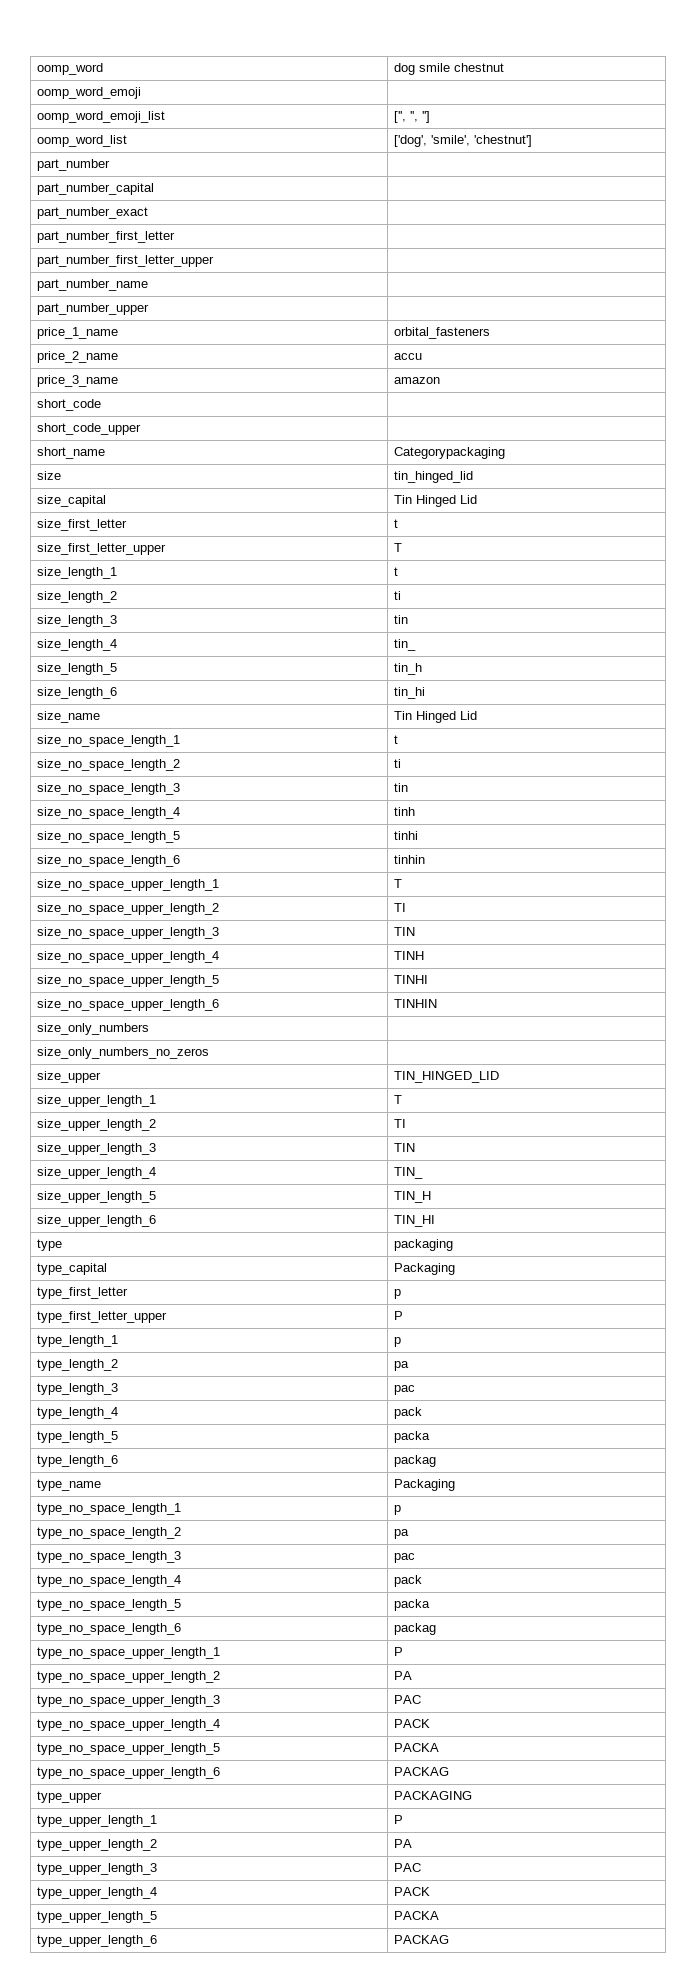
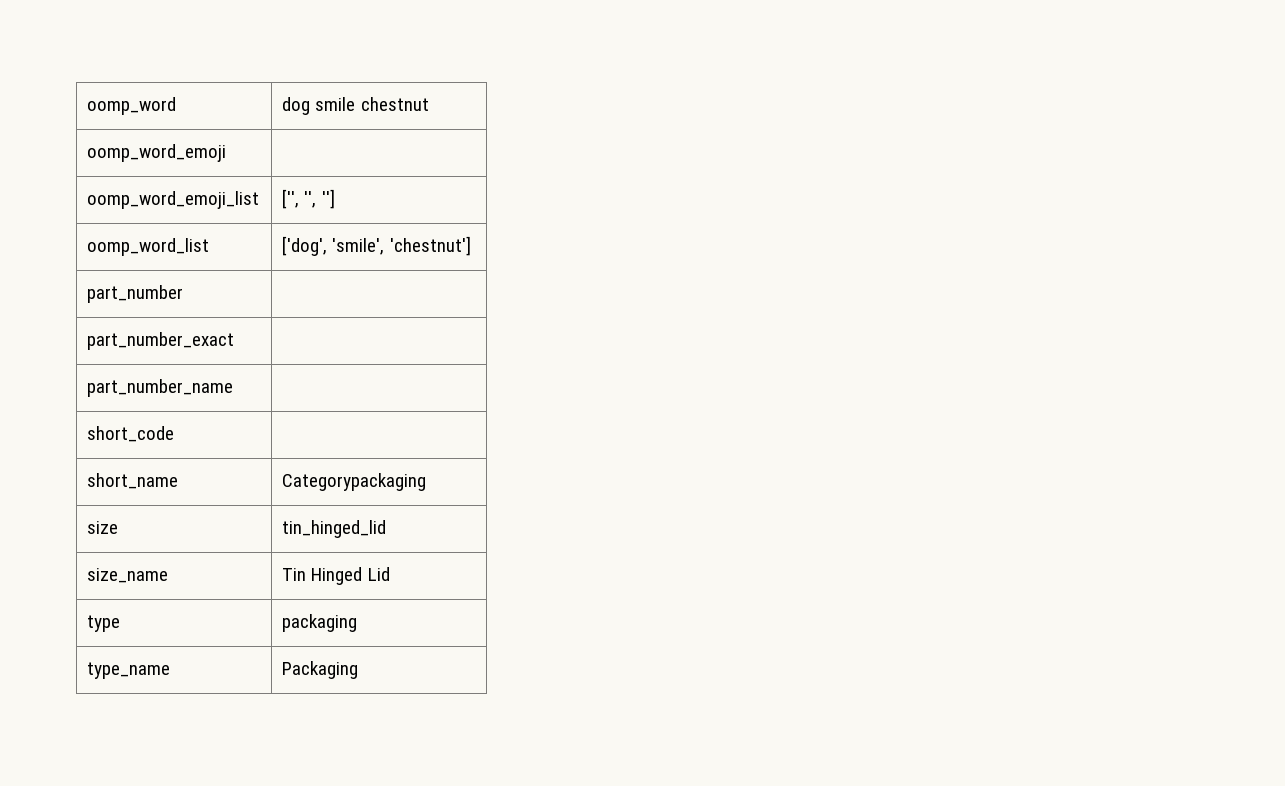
- part_number_capital |
- part_number_first_letter |
- part_number_first_letter_upper |
- part_number_upper |
- price_1_name | orbital_fasteners
- price_2_name | accu
- price_3_name | amazon
- short_code_upper |
- size_capital | Tin Hinged Lid
- size_first_letter | t
- size_first_letter_upper | T
- size_length_1 | t
- size_length_2 | ti
- size_length_3 | tin
- size_length_4 | tin_
- size_length_5 | tin_h
- size_length_6 | tin_hi
  size_name | Tin Hinged Lid
- size_no_space_length_1 | t
- size_no_space_length_2 | ti
- size_no_space_length_3 | tin
- size_no_space_length_4 | tinh
- size_no_space_length_5 | tinhi
- size_no_space_length_6 | tinhin
- size_no_space_upper_length_1 | T
- size_no_space_upper_length_2 | TI
- size_no_space_upper_length_3 | TIN
- size_no_space_upper_length_4 | TINH
- size_no_space_upper_length_5 | TINHI
- size_no_space_upper_length_6 | TINHIN
- size_only_numbers |
- size_only_numbers_no_zeros |
- size_upper | TIN_HINGED_LID
- size_upper_length_1 | T
- size_upper_length_2 | TI
- size_upper_length_3 | TIN
- size_upper_length_4 | TIN_
- size_upper_length_5 | TIN_H
- size_upper_length_6 | TIN_HI
  type | packaging
- type_capital | Packaging
- type_first_letter | p
- type_first_letter_upper | P
- type_length_1 | p
- type_length_2 | pa
- type_length_3 | pac
- type_length_4 | pack
- type_length_5 | packa
- type_length_6 | packag
  type_name | Packaging
- type_no_space_length_1 | p
- type_no_space_length_2 | pa
- type_no_space_length_3 | pac
- type_no_space_length_4 | pack
- type_no_space_length_5 | packa
- type_no_space_length_6 | packag
- type_no_space_upper_length_1 | P
- type_no_space_upper_length_2 | PA
- type_no_space_upper_length_3 | PAC
- type_no_space_upper_length_4 | PACK
- type_no_space_upper_length_5 | PACKA
- type_no_space_upper_length_6 | PACKAG
- type_upper | PACKAGING
- type_upper_length_1 | P
- type_upper_length_2 | PA
- type_upper_length_3 | PAC
- type_upper_length_4 | PACK
- type_upper_length_5 | PACKA
- type_upper_length_6 | PACKAG

